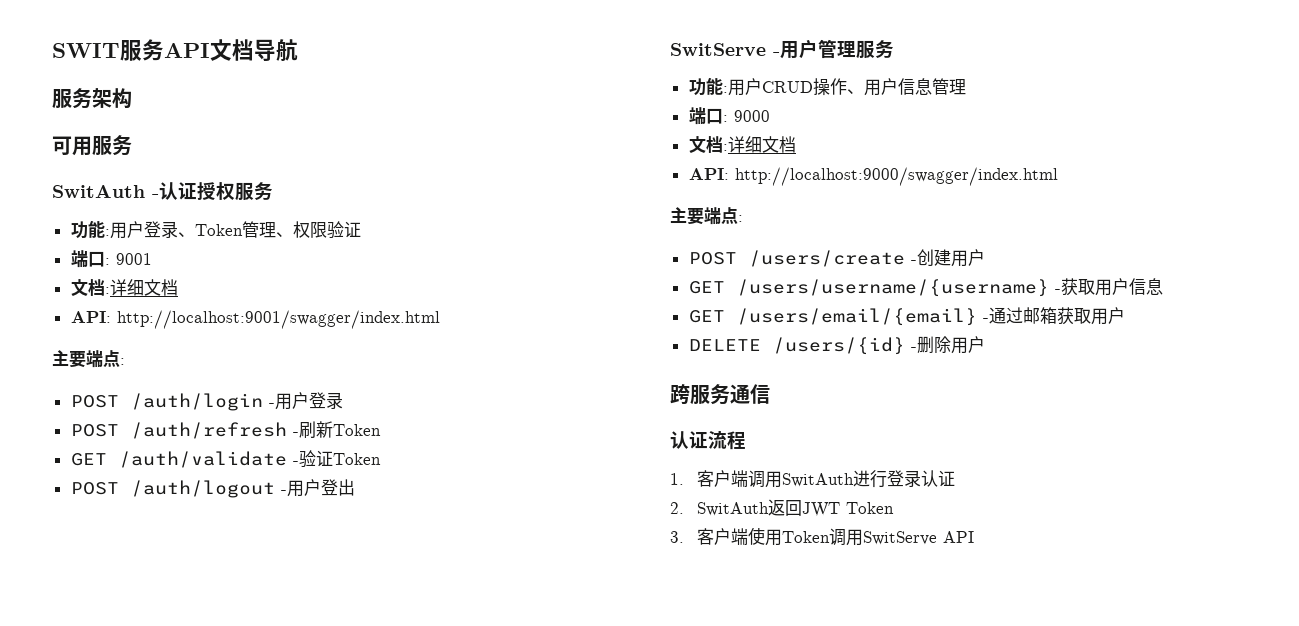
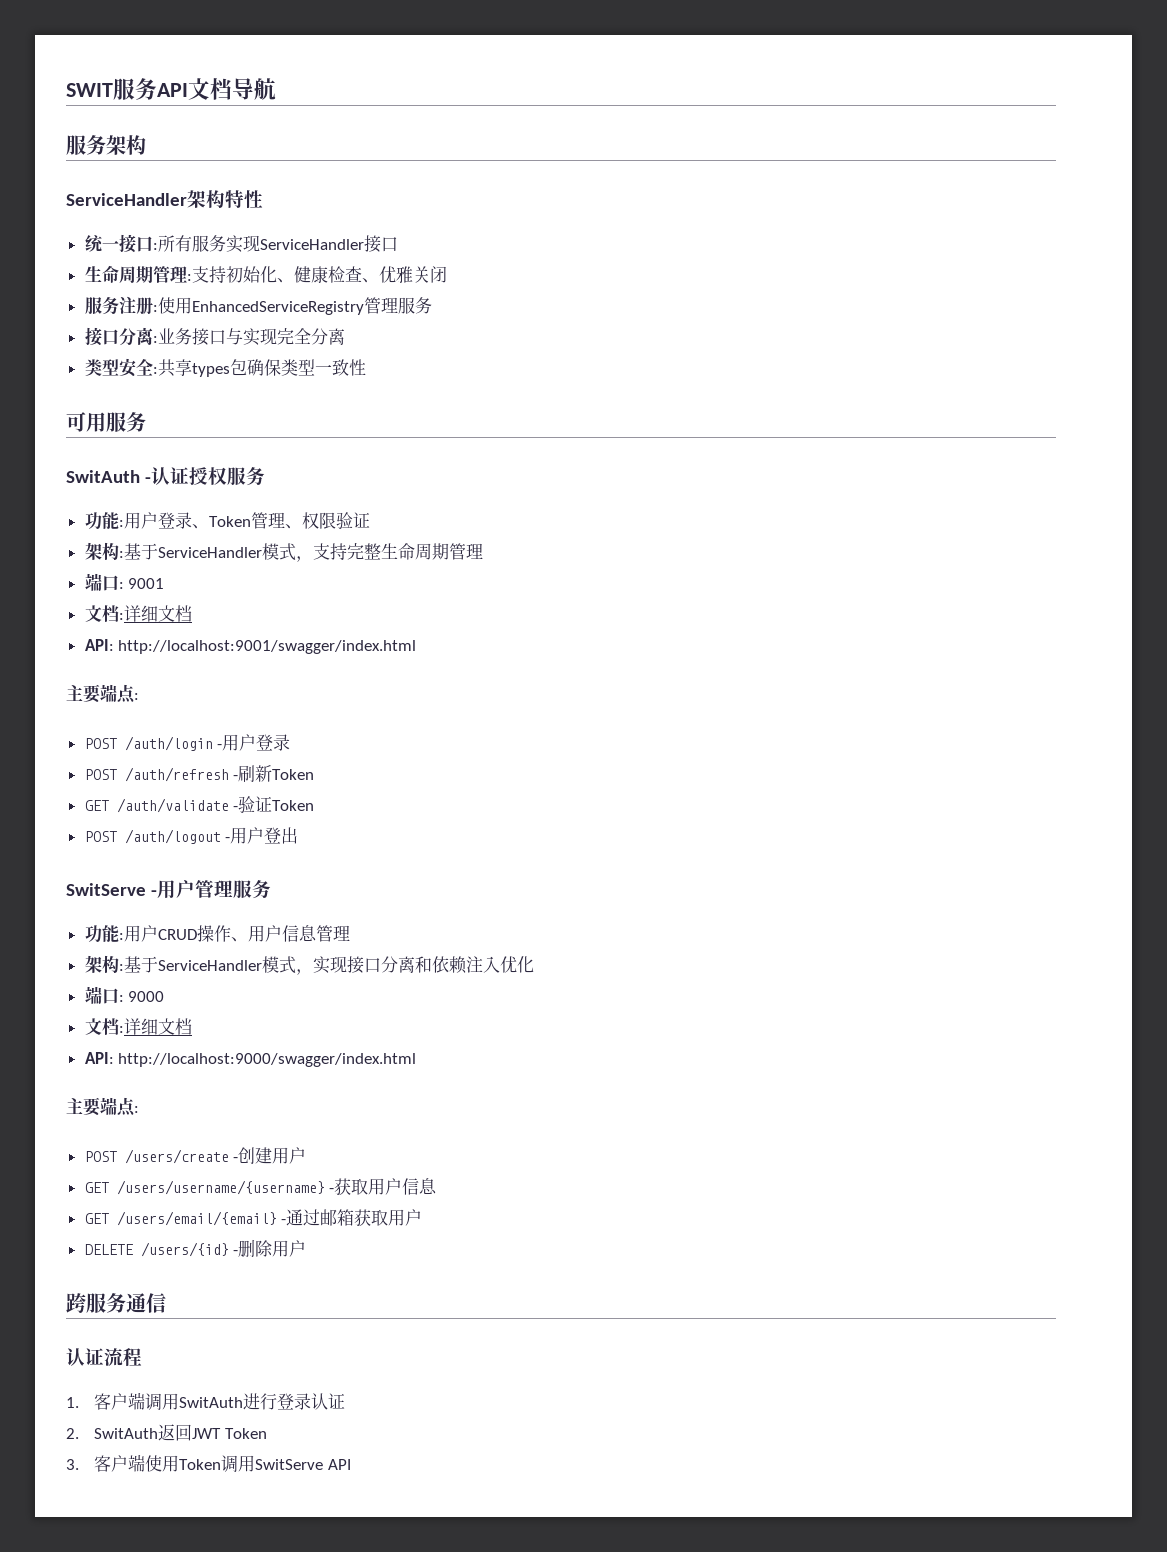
+ ServiceHandler架构特性
+ 统一接口:所有服务实现ServiceHandler接口
+ 生命周期管理:支持初始化、健康检查、优雅关闭
+ 服务注册:使用EnhancedServiceRegistry管理服务
+ 接口分离:业务接口与实现完全分离
+ 类型安全:共享types包确保类型一致性
+ 架构:基于ServiceHandler模式，支持完整生命周期管理
+ 架构:基于ServiceHandler模式，实现接口分离和依赖注入优化

